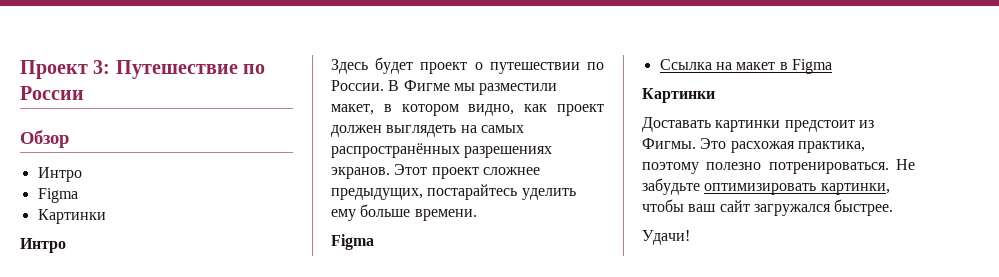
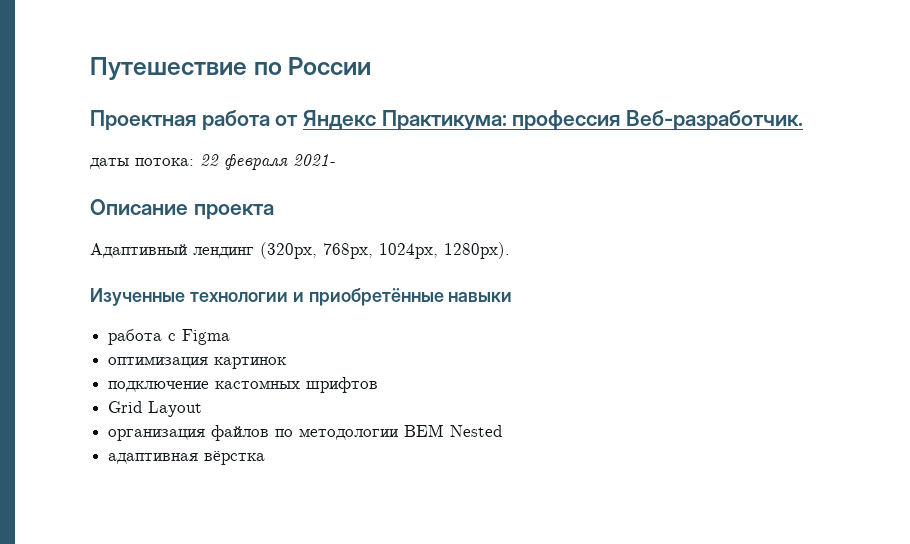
- Проект 3: Путешествие по России
+ Путешествие по России
- Обзор
- Интро
- Figma
- Картинки
- Интро
- Здесь будет проект о путешествии по России. В Фигме мы разместили макет, в котором видно, как проект должен выглядеть на самых распространённых разрешениях экранов. Этот проект сложнее предыдущих, постарайтесь уделить ему больше времени.
- Figma
- Ссылка на макет в Figma
- Картинки
- Доставать картинки предстоит из Фигмы. Это расхожая практика, поэтому полезно потренироваться. Не забудьте оптимизировать картинки, чтобы ваш сайт загружался быстрее.
- Удачи!
+ Проектная работа от Яндекс Практикума: профессия Веб-разработчик.
+ даты потока: 22 февраля 2021-
+ Описание проекта
+ Адаптивный лендинг (320px, 768px, 1024px, 1280px).
+ Изученные технологии и приобретённые навыки
+ работа с Figma
+ оптимизация картинок
+ подключение кастомных шрифтов
+ Grid Layout
+ организация файлов по методологии BEM Nested
+ адаптивная вёрстка

